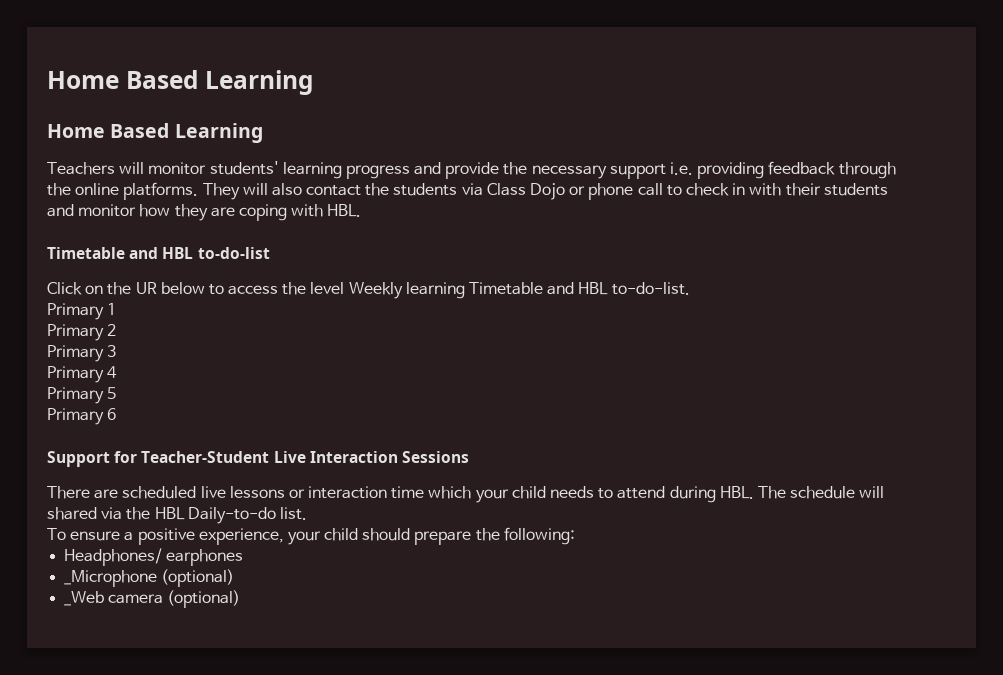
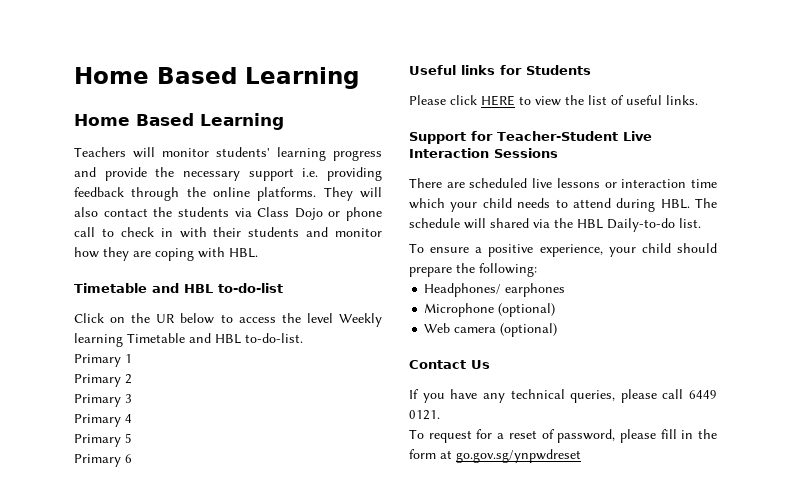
+ Useful links for Students
+ Please click HERE to view the list of useful links.
- _Microphone (optional)
- _Web camera (optional)
+ Microphone (optional)
+ Web camera (optional)
+ Contact Us
+ If you have any technical queries, please call 6449 0121.
+ To request for a reset of password, please fill in the form at go.gov.sg/ynpwdreset

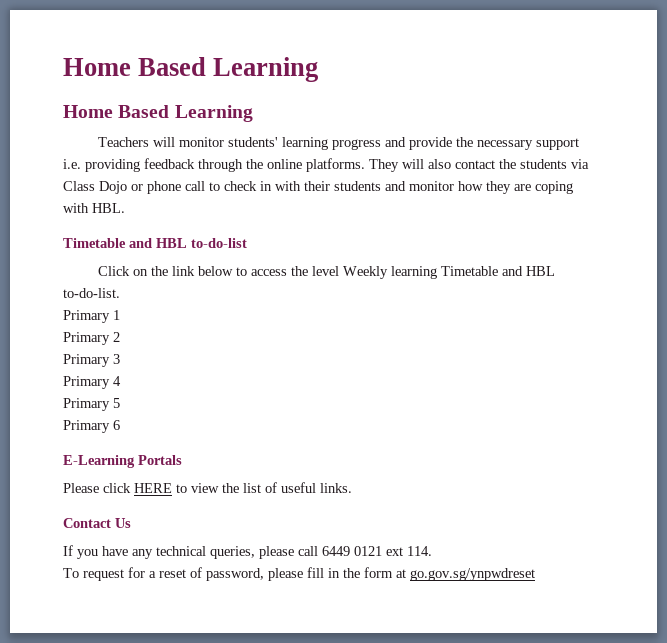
- Click on the UR below to access the level Weekly learning Timetable and HBL to-do-list.
+ Click on the link below to access the level Weekly learning Timetable and HBL to-do-list.
- Useful links for Students
+ E-Learning Portals
- Support for Teacher-Student Live Interaction Sessions
- There are scheduled live lessons or interaction time which your child needs to attend during HBL. The schedule will shared via the HBL Daily-to-do list.
- To ensure a positive experience, your child should prepare the following:
- Headphones/ earphones
- Microphone (optional)
- Web camera (optional)
- If you have any technical queries, please call 6449 0121.
+ If you have any technical queries, please call 6449 0121 ext 114.

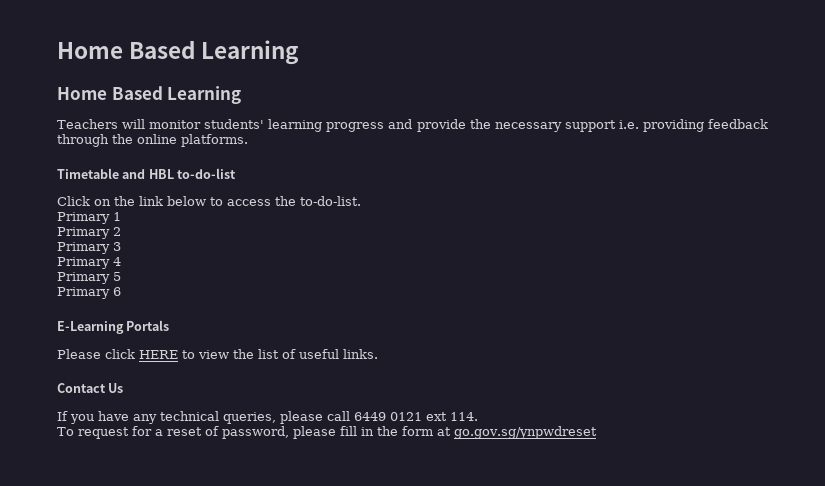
- They will also contact the students via Class Dojo or phone call to check in with their students and monitor how they are coping with HBL.
- Click on the link below to access the level Weekly learning Timetable and HBL to-do-list.
+ Click on the link below to access the to-do-list.

